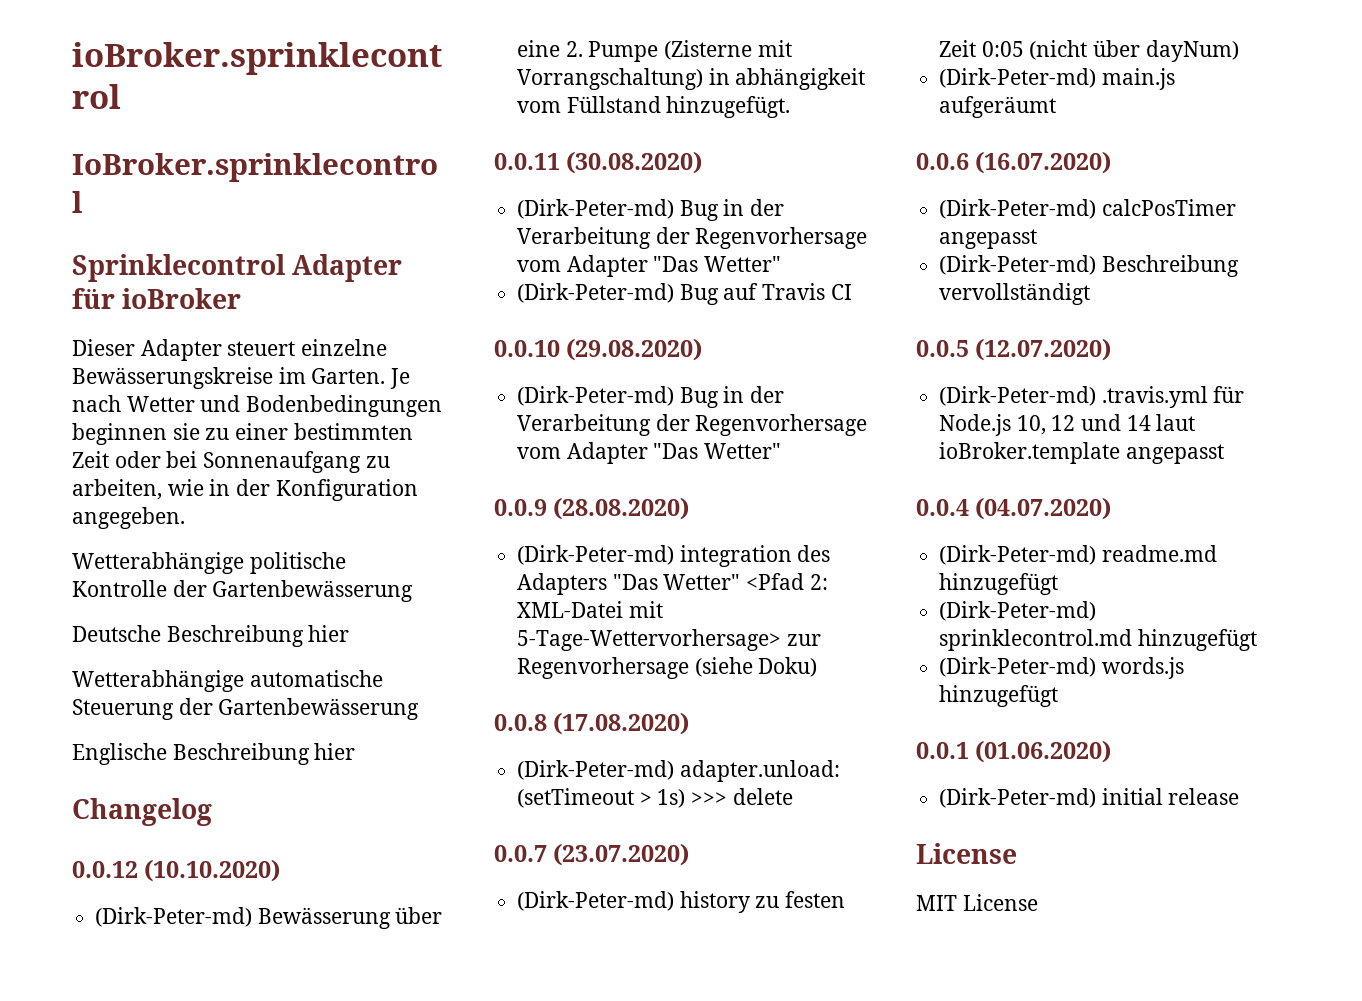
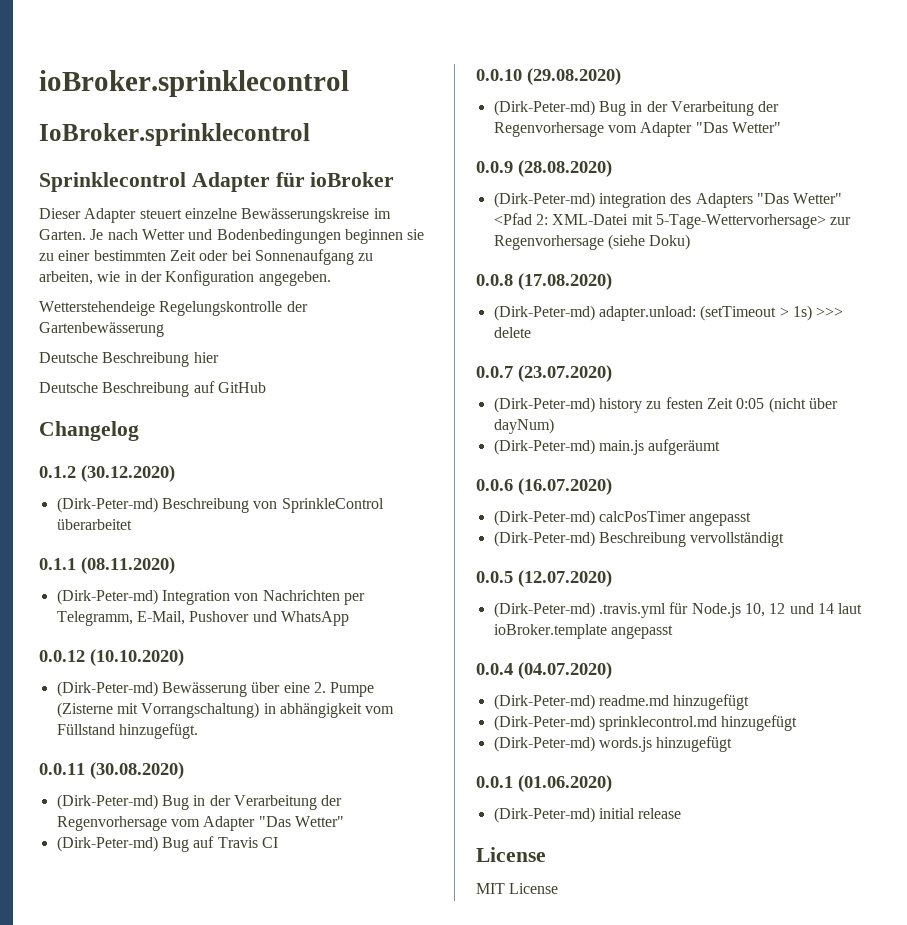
- Wetterabhängige politische Kontrolle der Gartenbewässerung
+ Wetterstehendeige Regelungskontrolle der Gartenbewässerung
- Wetterabhängige automatische Steuerung der Gartenbewässerung
- Englische Beschreibung hier
+ Deutsche Beschreibung auf GitHub
  Changelog
+ 0.1.2 (30.12.2020)
+ (Dirk-Peter-md) Beschreibung von SprinkleControl überarbeitet
+ 0.1.1 (08.11.2020)
+ (Dirk-Peter-md) Integration von Nachrichten per Telegramm, E-Mail, Pushover und WhatsApp

